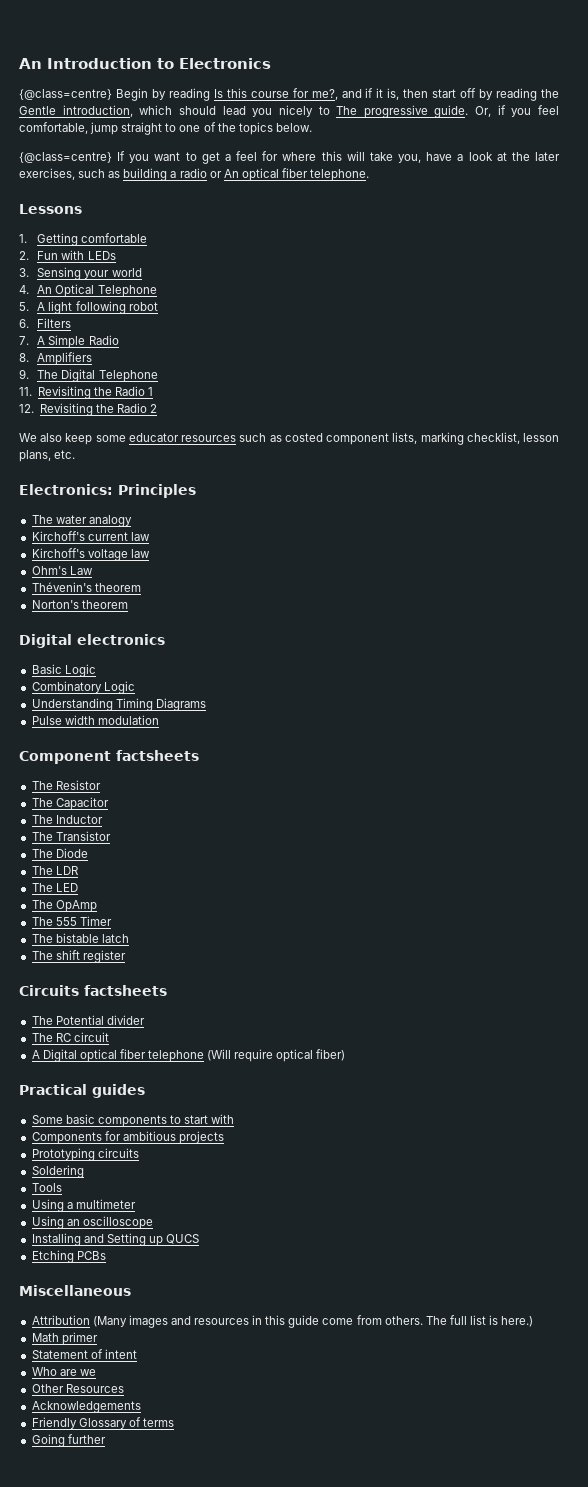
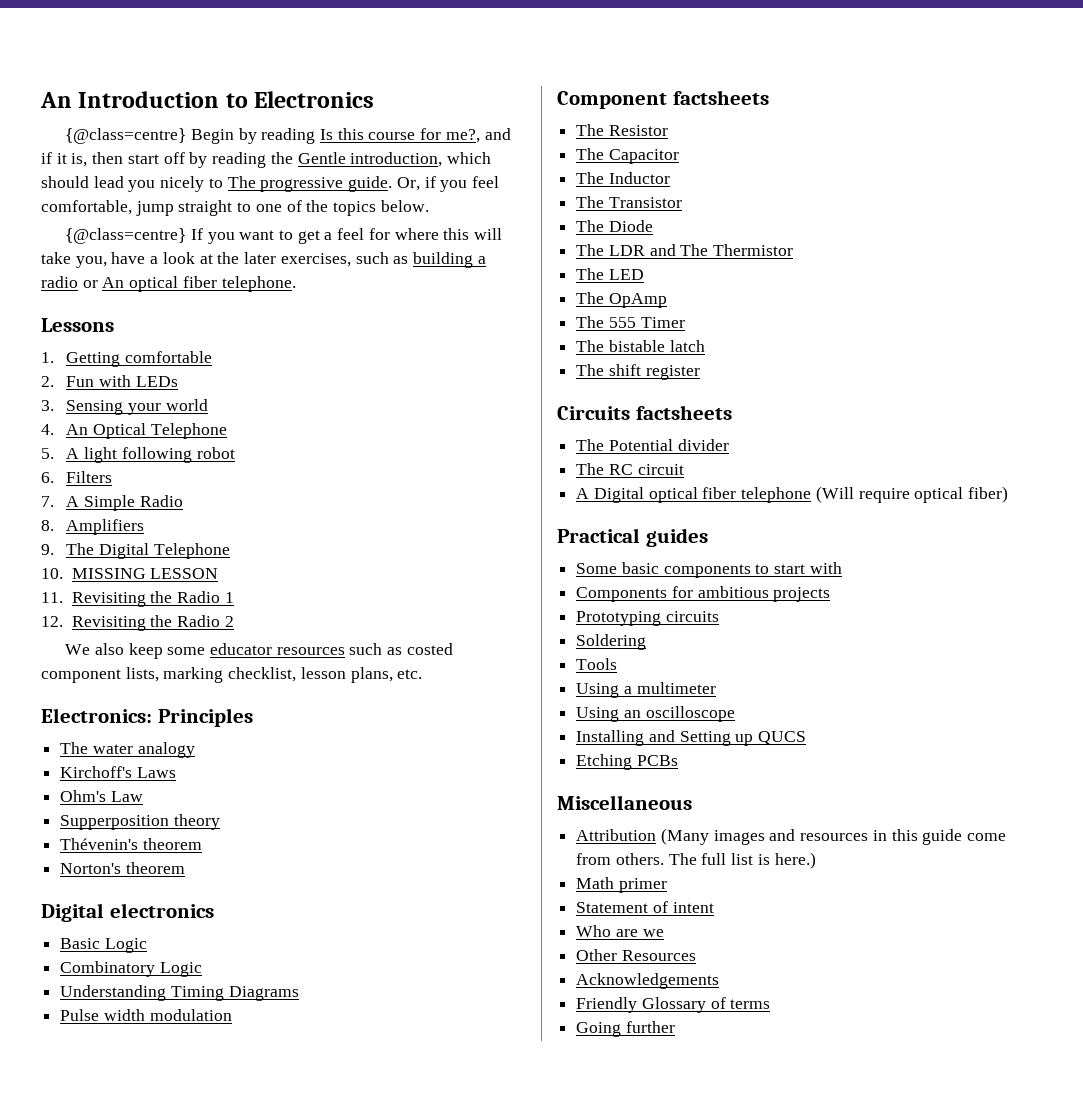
+ 10. MISSING LESSON
- Kirchoff's current law
- Kirchoff's voltage law
+ Kirchoff's Laws
+ Supperposition theory
- The LDR
+ The LDR and The Thermistor

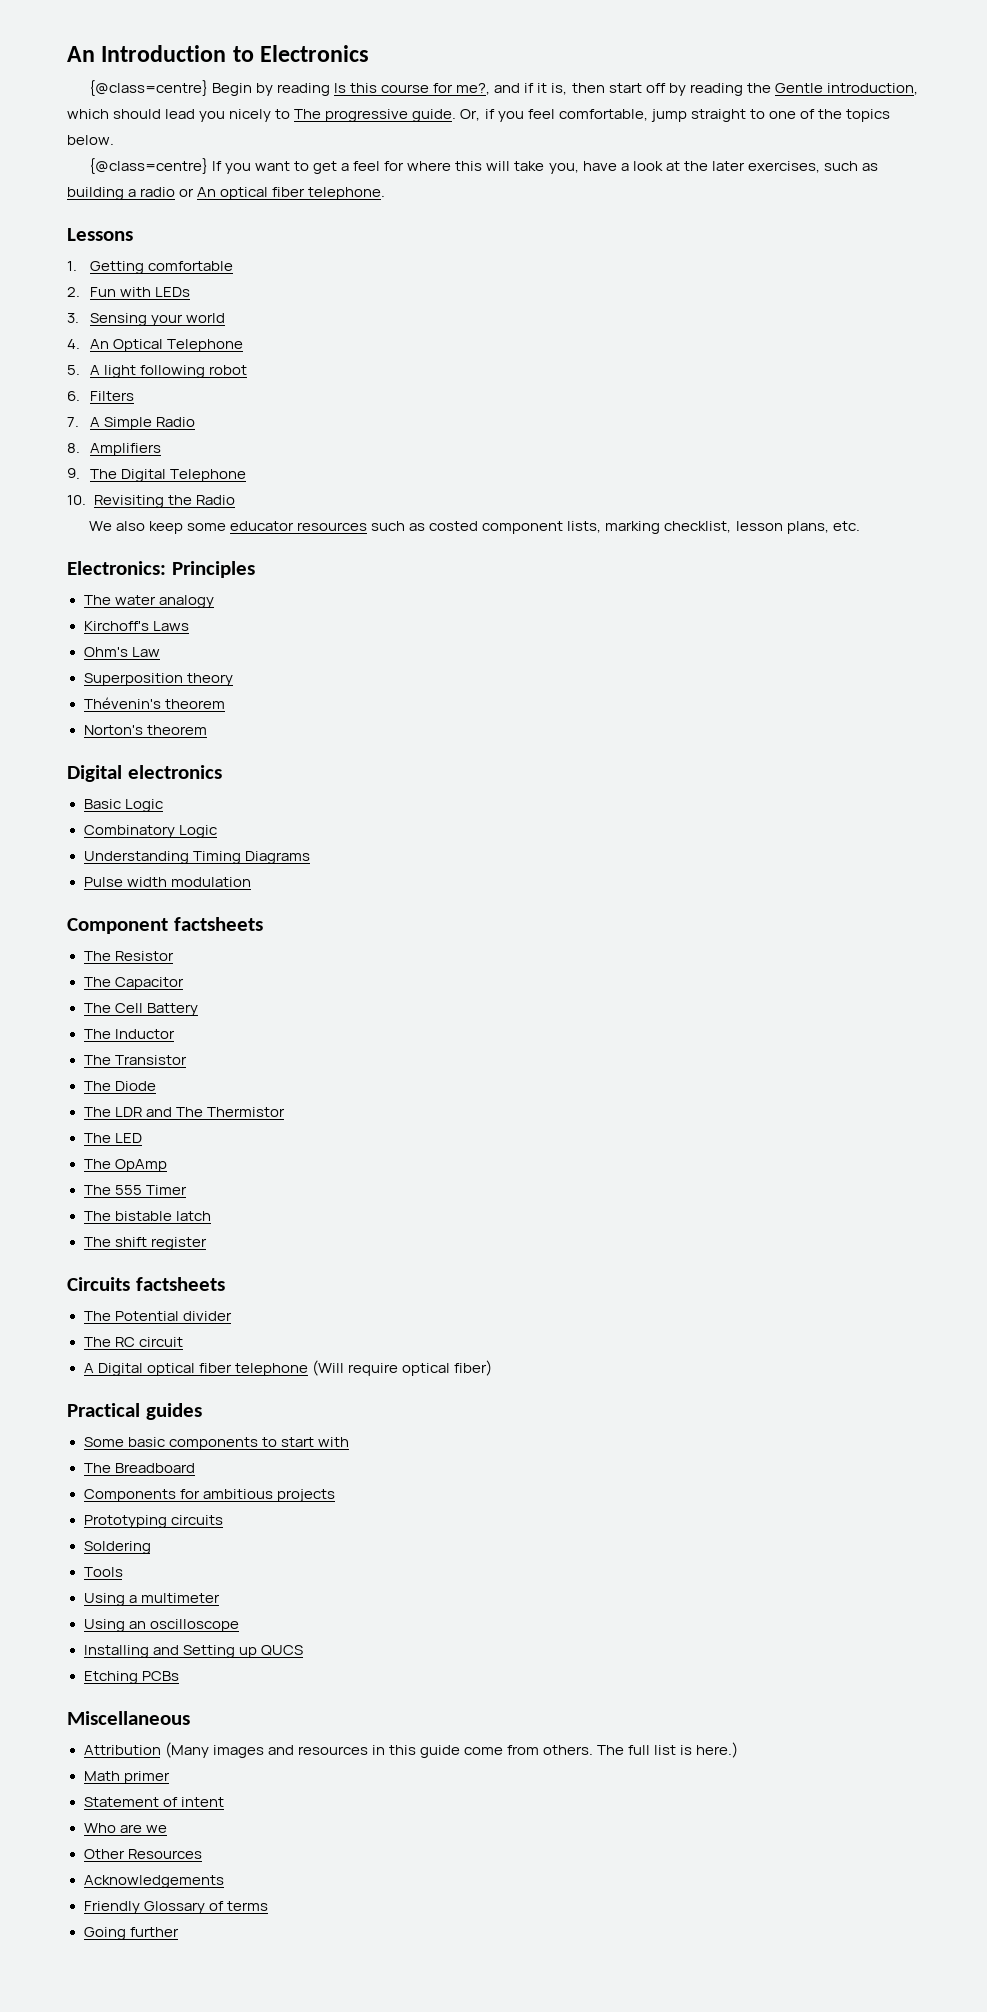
- 10. MISSING LESSON
- 11. Revisiting the Radio 1
- 12. Revisiting the Radio 2
+ 10. Revisiting the Radio
- Supperposition theory
+ Superposition theory
+ The Cell Battery
+ The Breadboard

